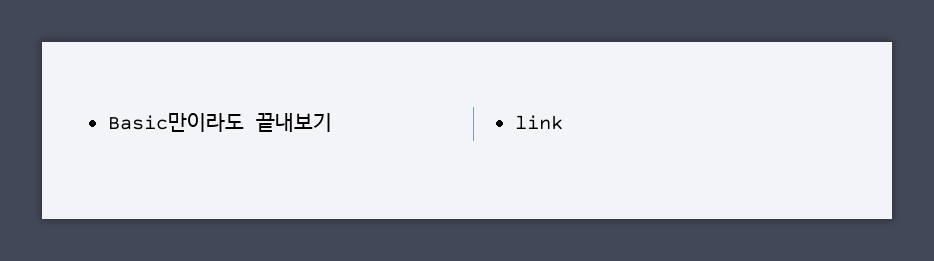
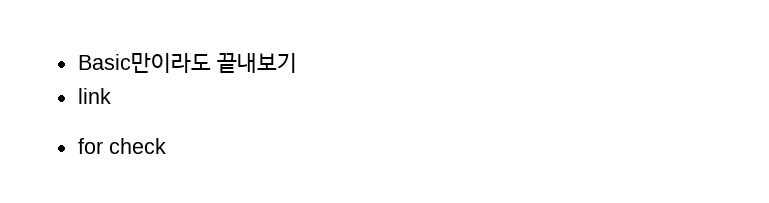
+ for check

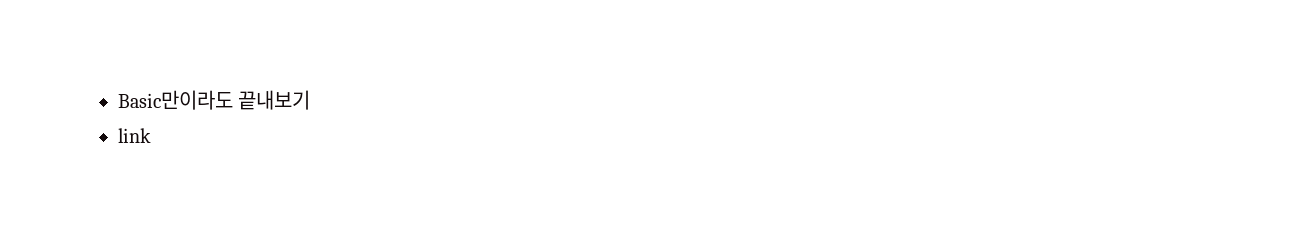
- for check

